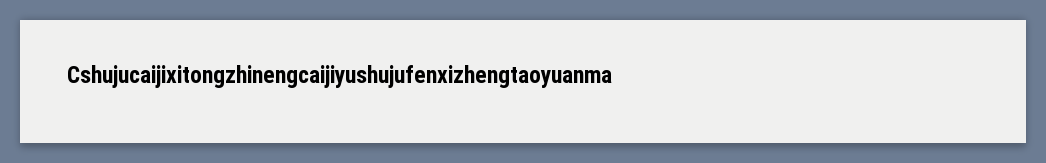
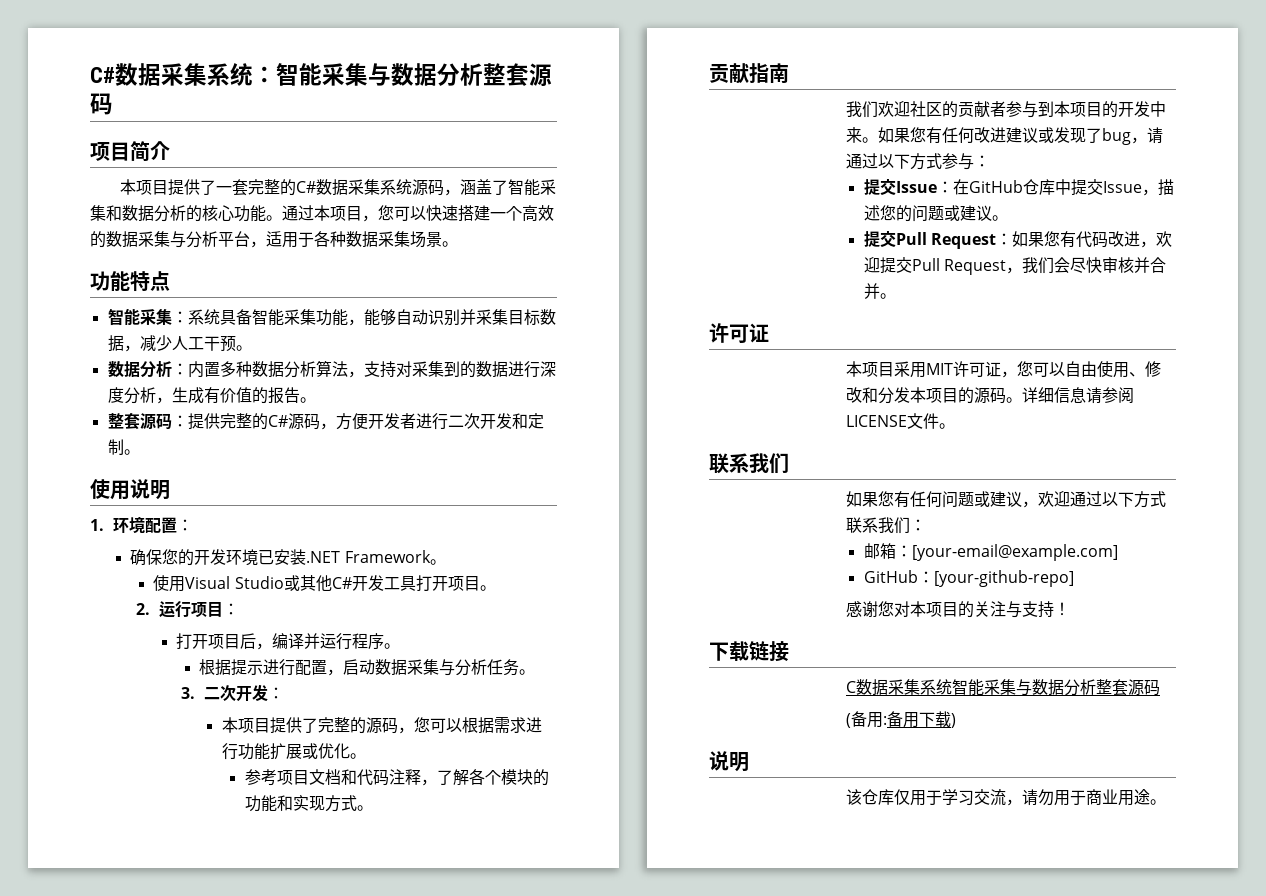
- Cshujucaijixitongzhinengcaijiyushujufenxizhengtaoyuanma
+ C#数据采集系统：智能采集与数据分析整套源码
+ 项目简介
+ 本项目提供了一套完整的C#数据采集系统源码，涵盖了智能采集和数据分析的核心功能。通过本项目，您可以快速搭建一个高效的数据采集与分析平台，适用于各种数据采集场景。
+ 功能特点
+ 智能采集：系统具备智能采集功能，能够自动识别并采集目标数据，减少人工干预。
+ 数据分析：内置多种数据分析算法，支持对采集到的数据进行深度分析，生成有价值的报告。
+ 整套源码：提供完整的C#源码，方便开发者进行二次开发和定制。
+ 使用说明
+ 1.环境配置：
+ 确保您的开发环境已安装.NET Framework。
+ 使用Visual Studio或其他C#开发工具打开项目。
+ 2.运行项目：
+ 打开项目后，编译并运行程序。
+ 根据提示进行配置，启动数据采集与分析任务。
+ 3.二次开发：
+ 本项目提供了完整的源码，您可以根据需求进行功能扩展或优化。
+ 参考项目文档和代码注释，了解各个模块的功能和实现方式。
+ 贡献指南
+ 我们欢迎社区的贡献者参与到本项目的开发中来。如果您有任何改进建议或发现了bug，请通过以下方式参与：
+ 提交Issue：在GitHub仓库中提交Issue，描述您的问题或建议。
+ 提交Pull Request：如果您有代码改进，欢迎提交Pull Request，我们会尽快审核并合并。
+ 许可证
+ 本项目采用MIT许可证，您可以自由使用、修改和分发本项目的源码。详细信息请参阅LICENSE文件。
+ 联系我们
+ 如果您有任何问题或建议，欢迎通过以下方式联系我们：
+ 邮箱：[your-email@example.com]
+ GitHub：[your-github-repo]
+ 感谢您对本项目的关注与支持！
+ 下载链接
+ C数据采集系统智能采集与数据分析整套源码
+ (备用:备用下载)
+ 说明
+ 该仓库仅用于学习交流，请勿用于商业用途。

